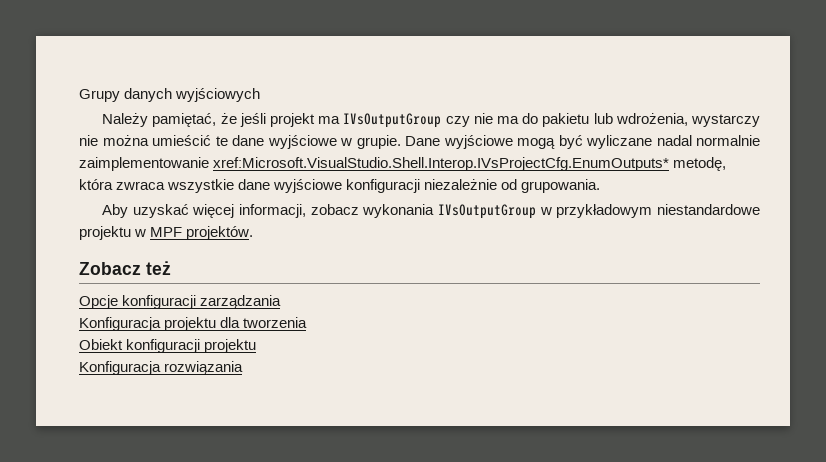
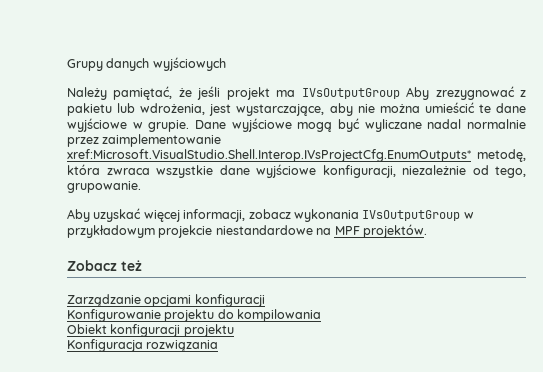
- Należy pamiętać, że jeśli projekt ma IVsOutputGroup czy nie ma do pakietu lub wdrożenia, wystarczy nie można umieścić te dane wyjściowe w grupie.
+ Należy pamiętać, że jeśli projekt ma IVsOutputGroup Aby zrezygnować z pakietu lub wdrożenia, jest wystarczające, aby nie można umieścić te dane wyjściowe w grupie.
- Dane wyjściowe mogą być wyliczane nadal normalnie zaimplementowanie xref:Microsoft.VisualStudio.Shell.Interop.IVsProjectCfg.EnumOutputs* metodę, która zwraca wszystkie dane wyjściowe konfiguracji niezależnie od grupowania.
+ Dane wyjściowe mogą być wyliczane nadal normalnie przez zaimplementowanie xref:Microsoft.VisualStudio.Shell.Interop.IVsProjectCfg.EnumOutputs* metodę, która zwraca wszystkie dane wyjściowe konfiguracji, niezależnie od tego, grupowanie.
- Aby uzyskać więcej informacji, zobacz wykonania IVsOutputGroup w przykładowym niestandardowe projektu w MPF projektów.
+ Aby uzyskać więcej informacji, zobacz wykonania IVsOutputGroup w przykładowym projekcie niestandardowe na MPF projektów.
- Opcje konfiguracji zarządzania
- Konfiguracja projektu dla tworzenia
+ Zarządzanie opcjami konfiguracji
+ Konfigurowanie projektu do kompilowania

